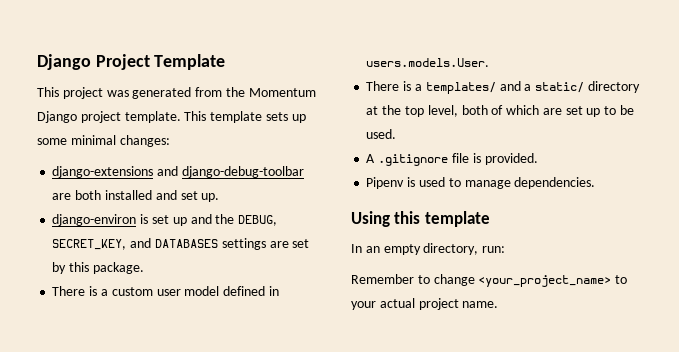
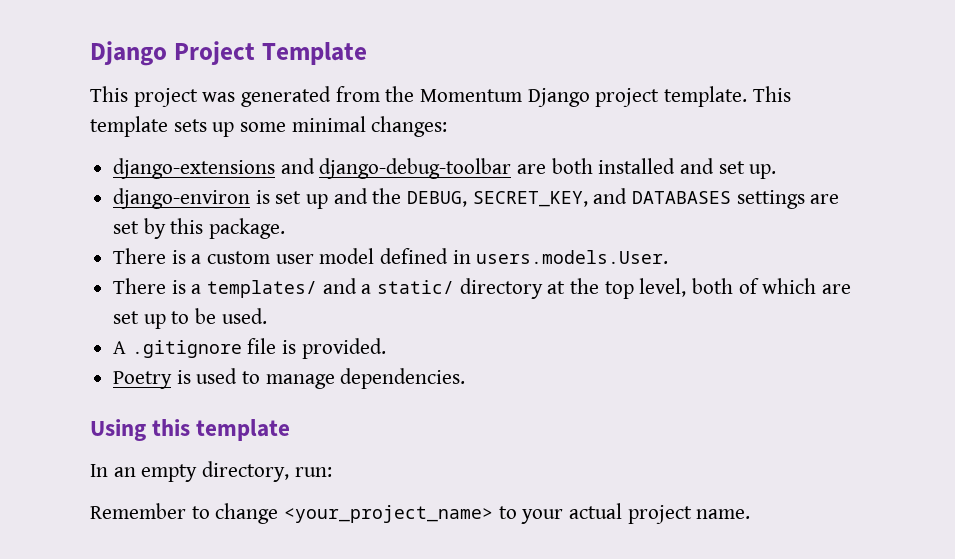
- Pipenv is used to manage dependencies.
+ Poetry is used to manage dependencies.

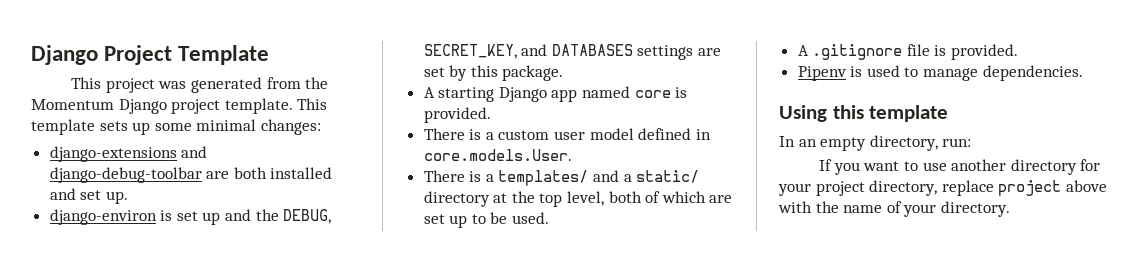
+ A starting Django app named core is provided.
- There is a custom user model defined in users.models.User.
+ There is a custom user model defined in core.models.User.
- Poetry is used to manage dependencies.
+ Pipenv is used to manage dependencies.
- Remember to change <your_project_name> to your actual project name.
+ If you want to use another directory for your project directory, replace project above with the name of your directory.

